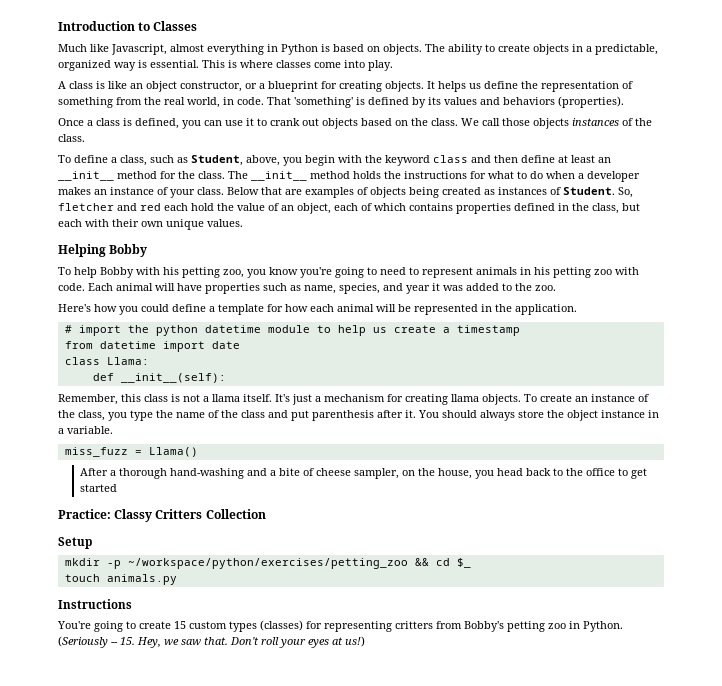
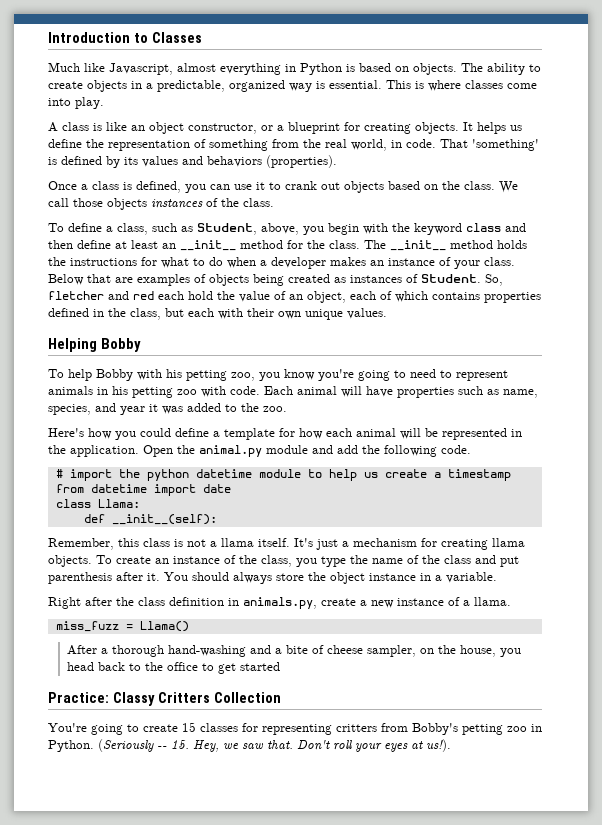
+ Open the animal.py module and add the following code.
+ Right after the class definition in animals.py, create a new instance of a llama.
- Setup
- mkdir -p ~/workspace/python/exercises/petting_zoo && cd $_
- touch animals.py
- Instructions
- You're going to create 15 custom types (classes) for representing critters from Bobby's petting zoo in Python.
+ You're going to create 15 classes for representing critters from Bobby's petting zoo in Python.
- Don't roll your eyes at us!)
+ Don't roll your eyes at us!).

